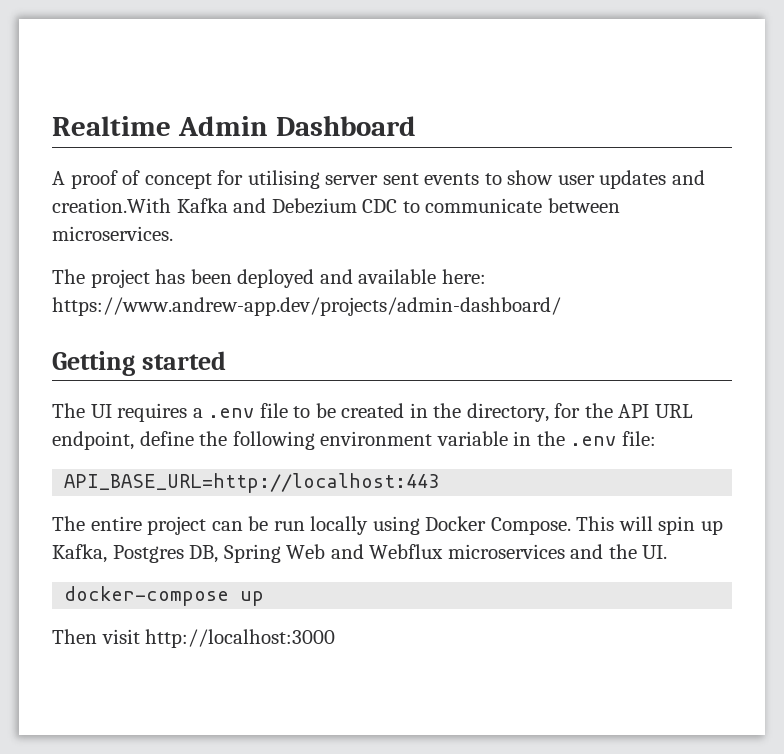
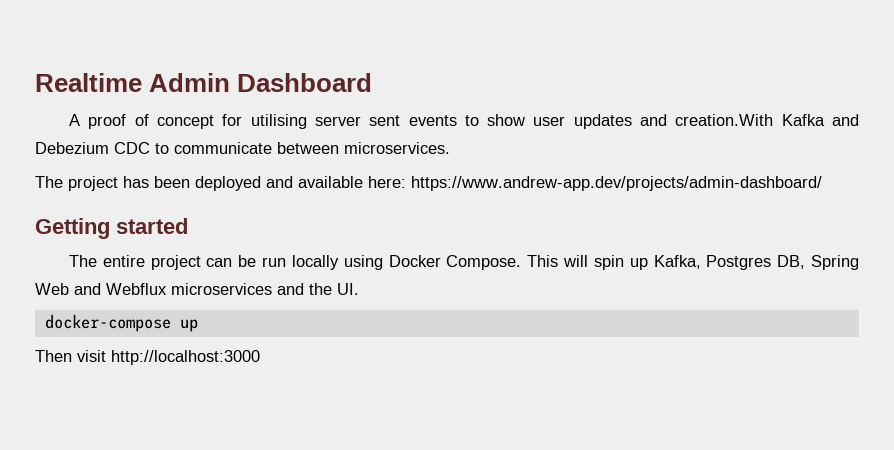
- The UI requires a .env file to be created in the directory, for the API URL endpoint, define the following environment variable in the .env file:
- API_BASE_URL=http://localhost:443

